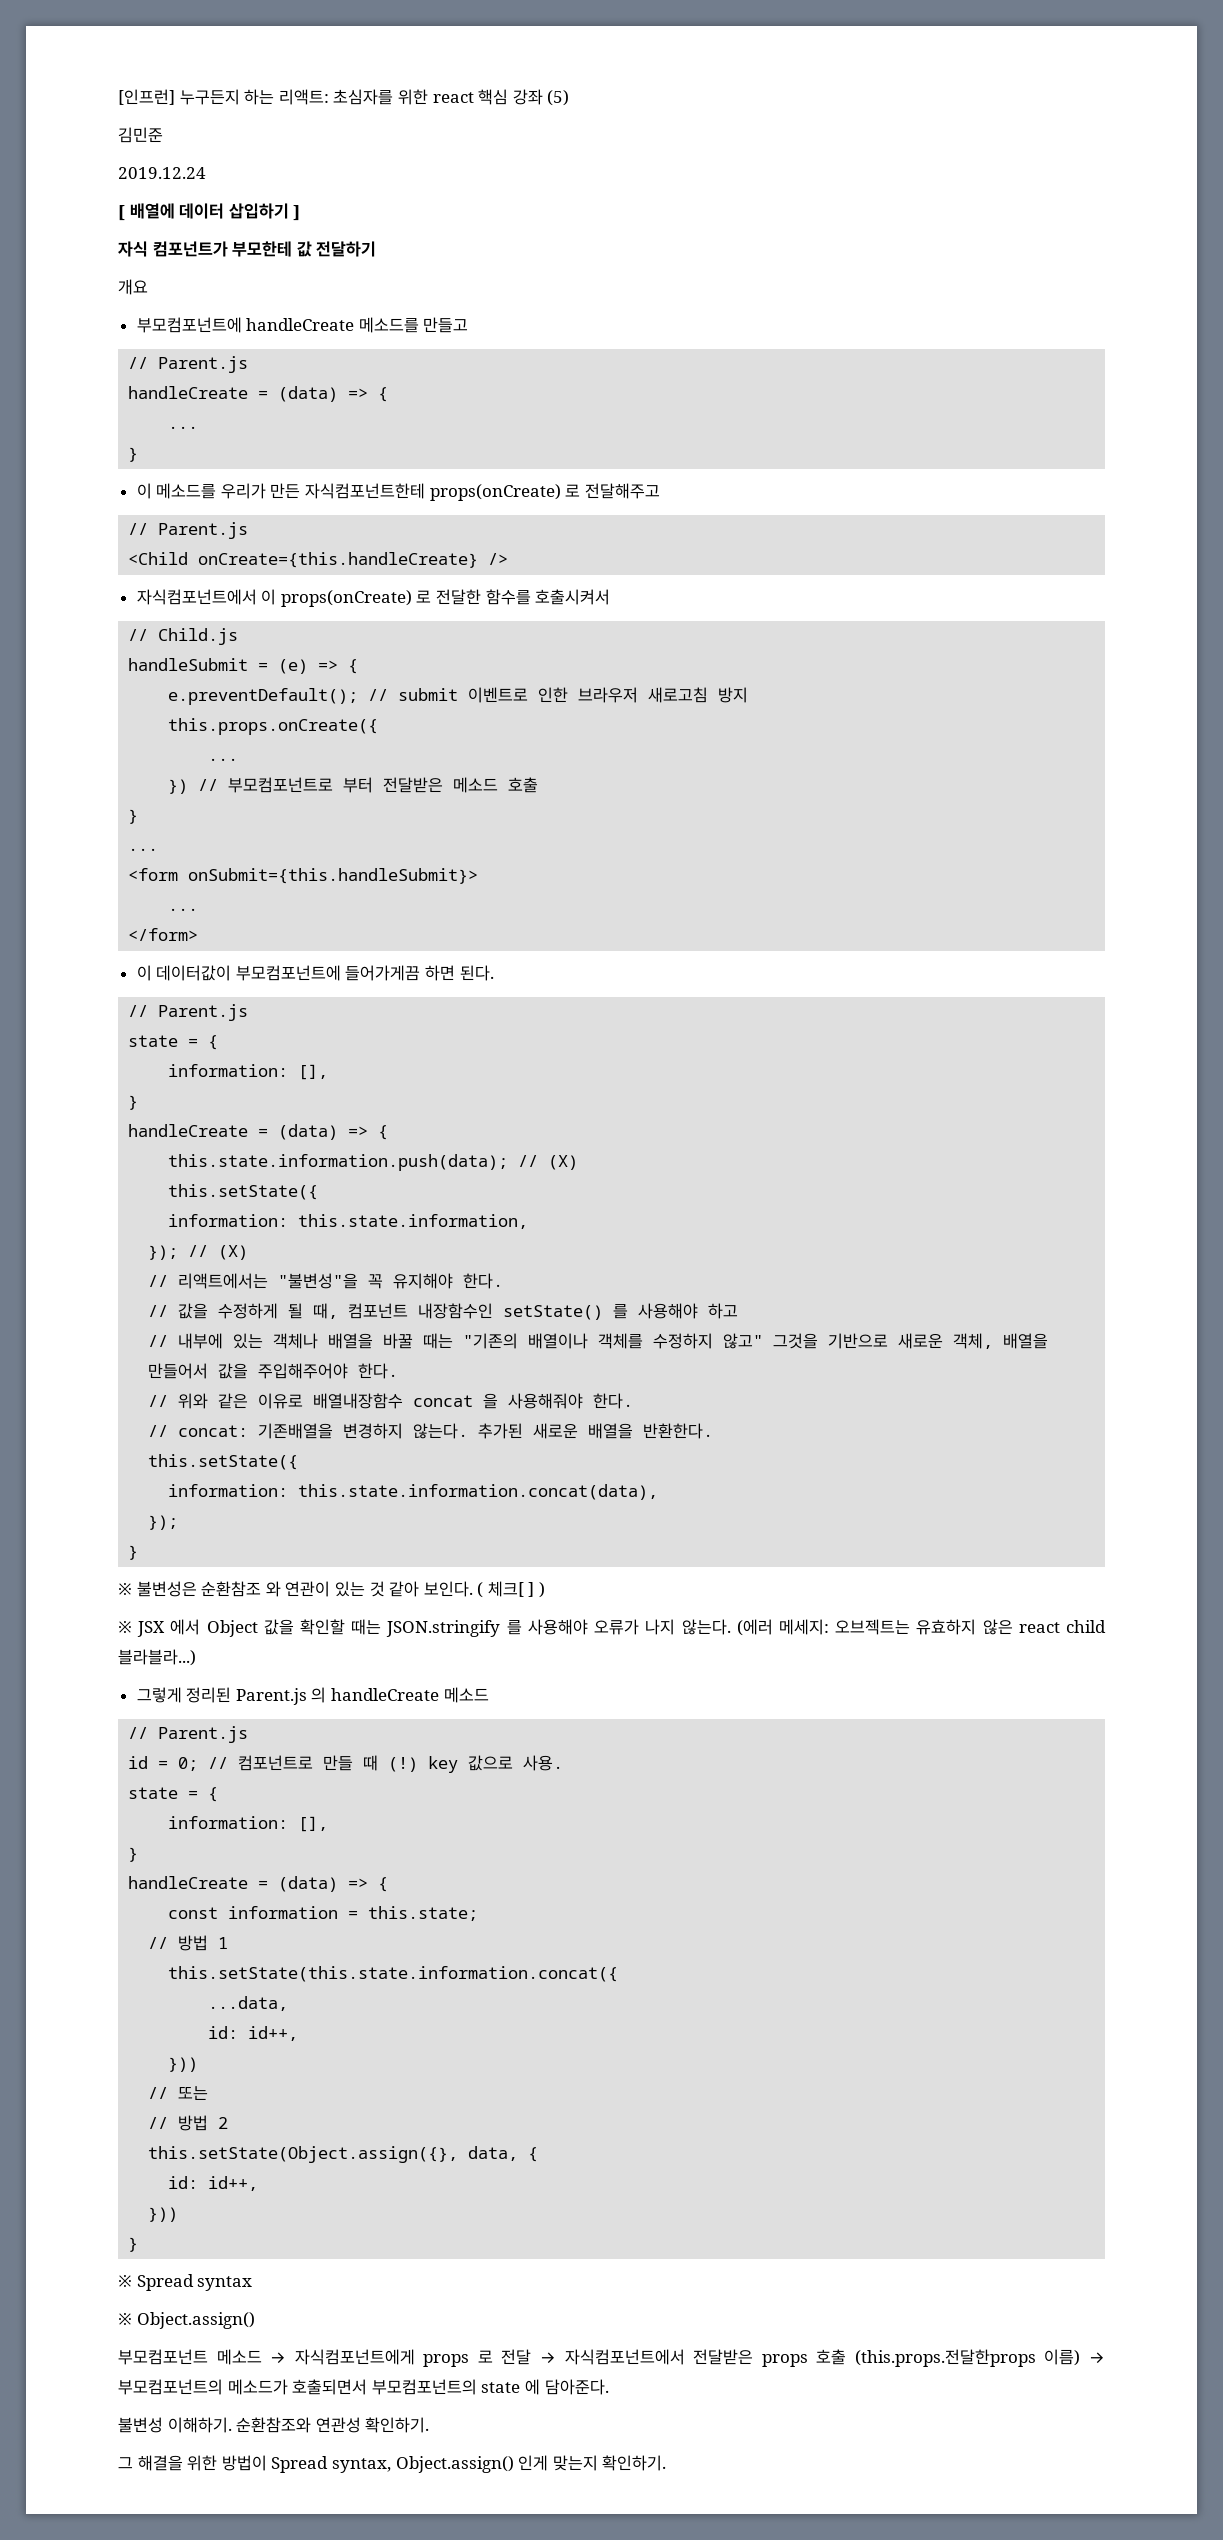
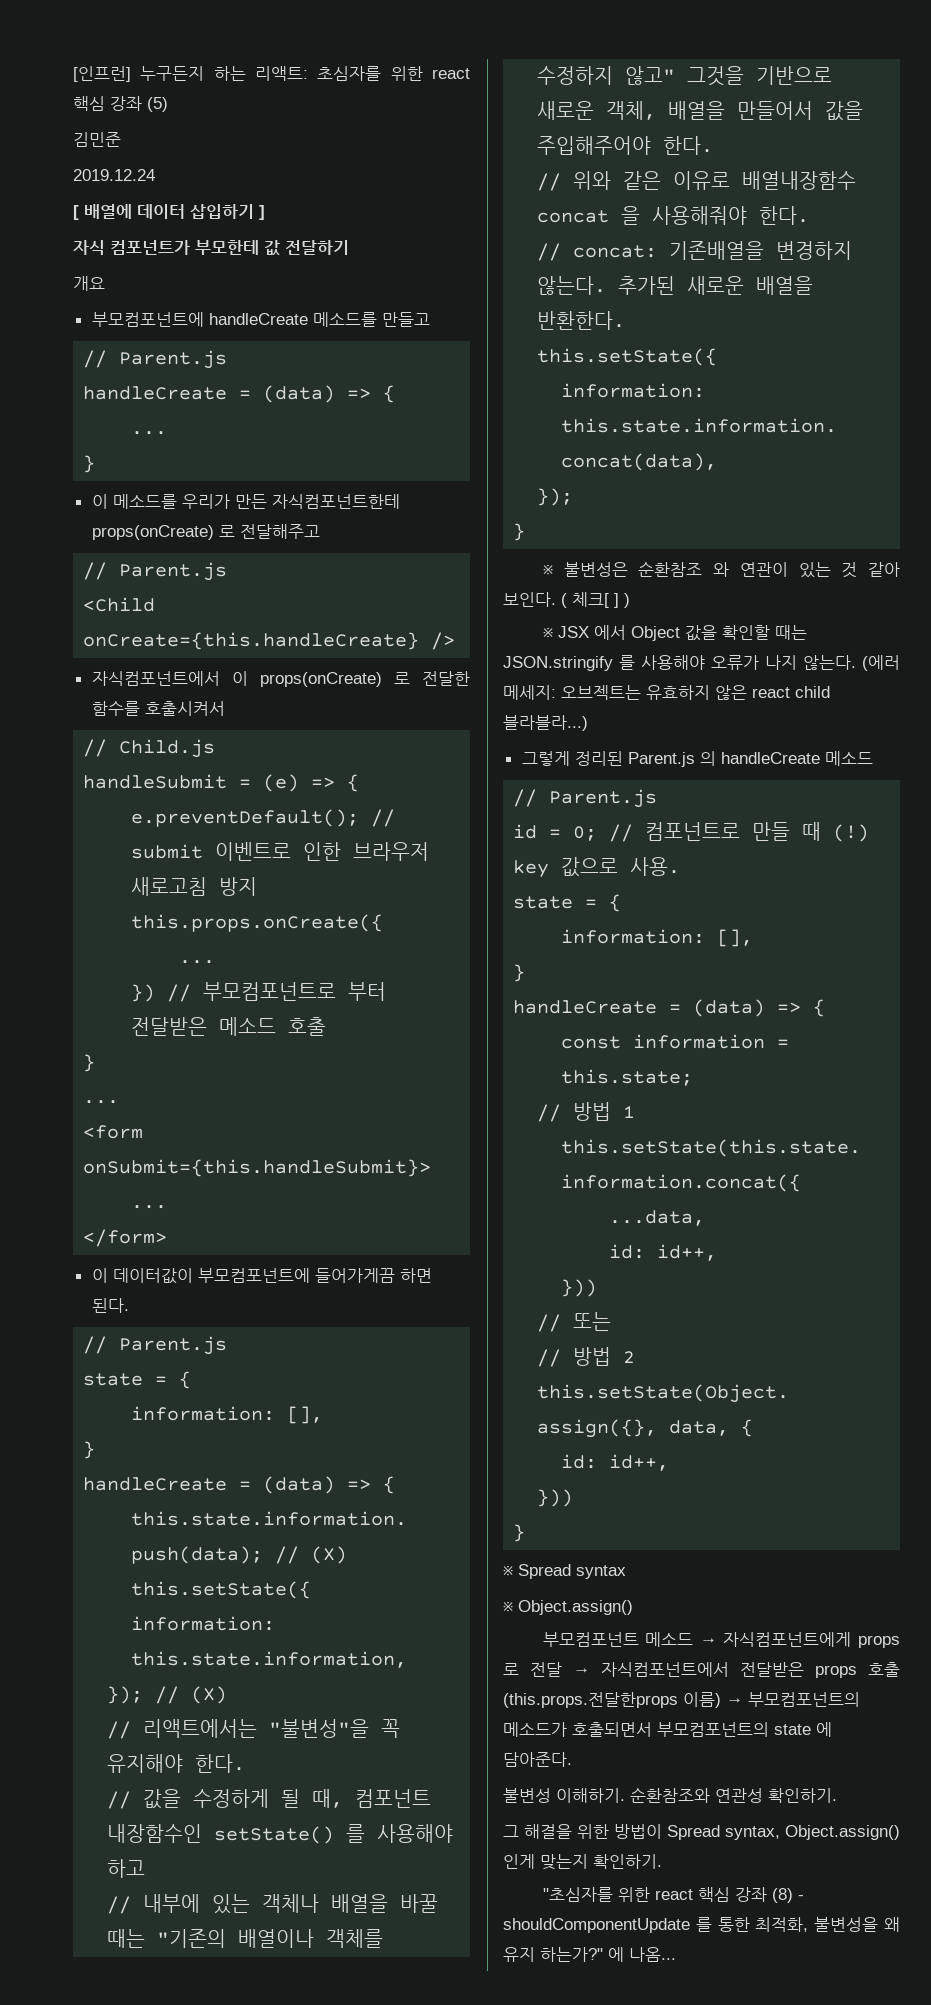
+ "초심자를 위한 react 핵심 강좌 (8) - shouldComponentUpdate 를 통한 최적화, 불변성을 왜 유지 하는가?" 에 나옴...

